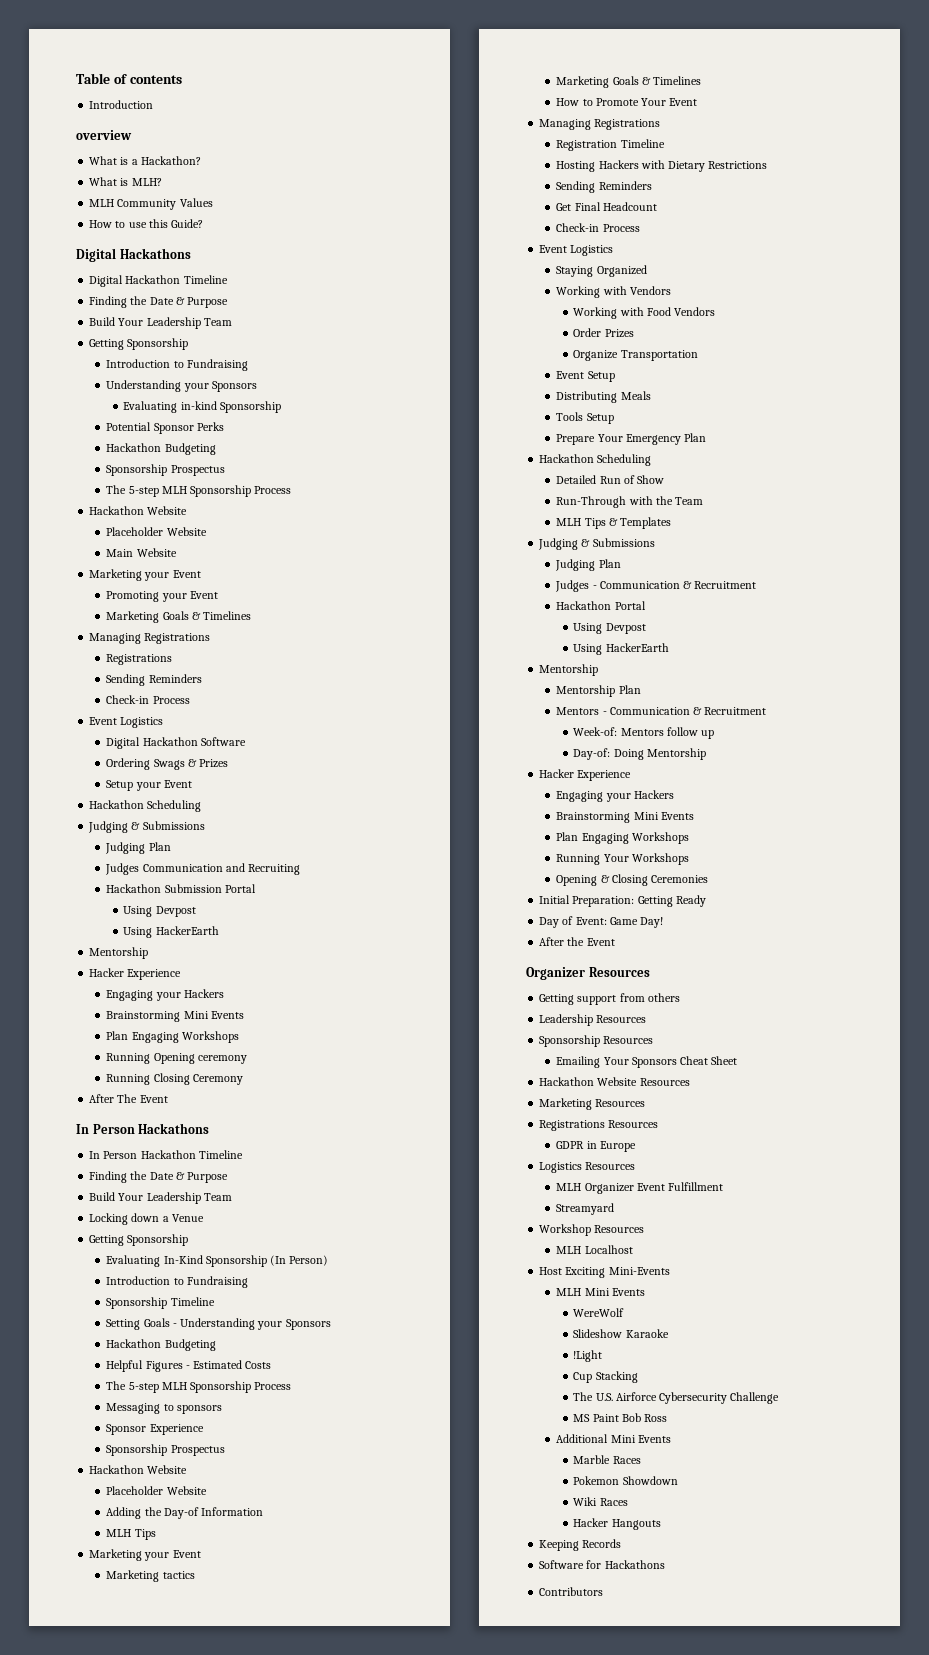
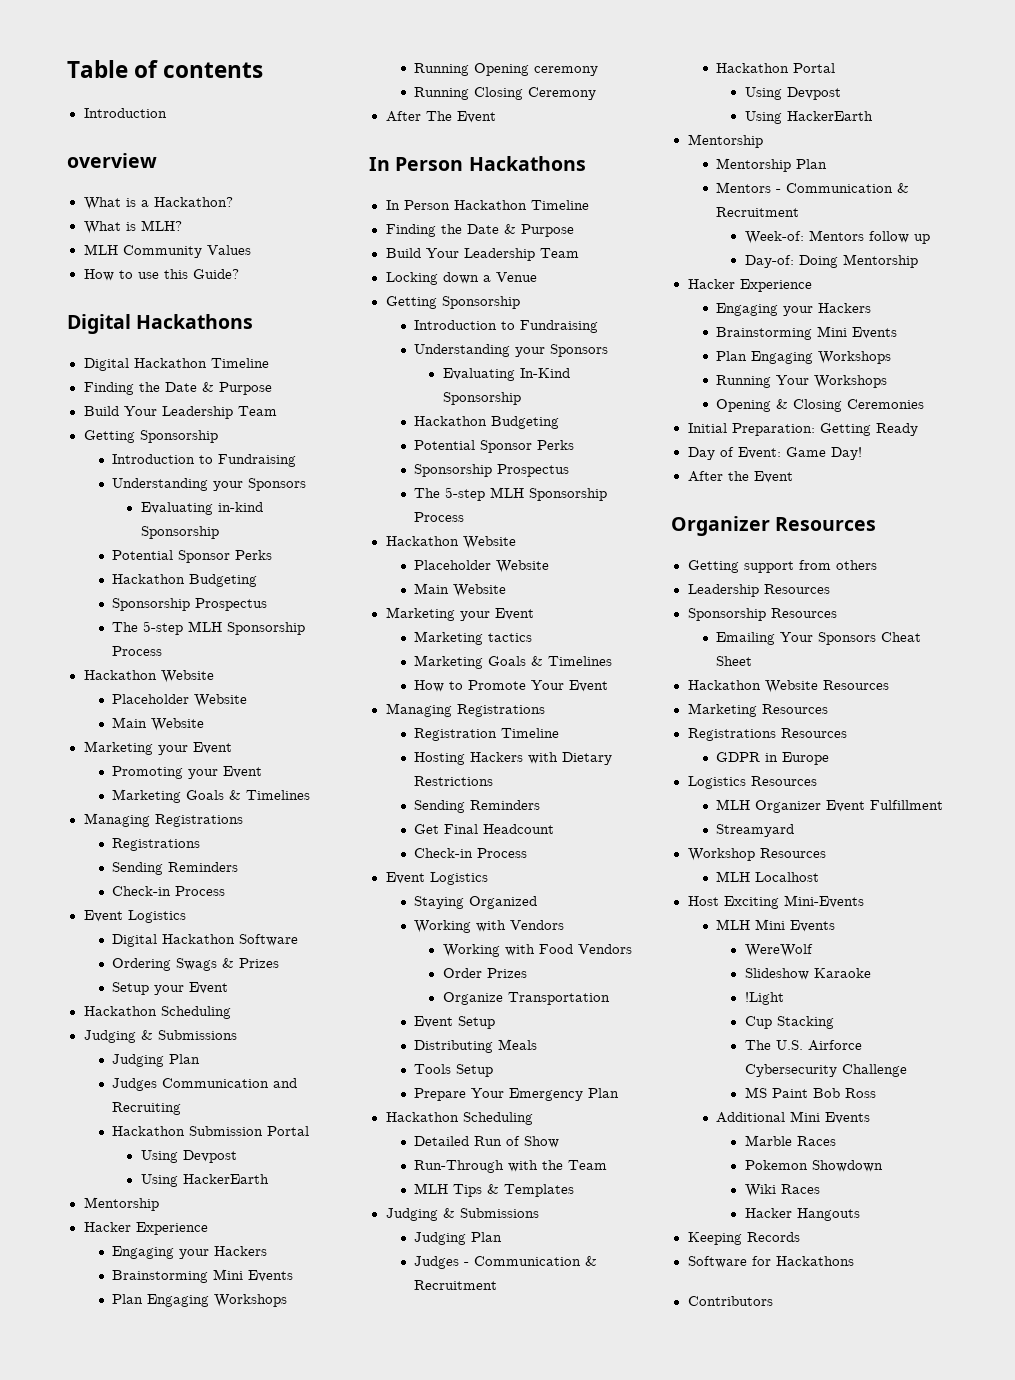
  Locking down a Venue
  Getting Sponsorship
- Evaluating In-Kind Sponsorship (In Person)
  Introduction to Fundraising
- Sponsorship Timeline
- Setting Goals - Understanding your Sponsors
+ Understanding your Sponsors
+ Evaluating In-Kind Sponsorship
  Hackathon Budgeting
- Helpful Figures - Estimated Costs
+ Potential Sponsor Perks
+ Sponsorship Prospectus
  The 5-step MLH Sponsorship Process
- Messaging to sponsors
- Sponsor Experience
- Sponsorship Prospectus
  Hackathon Website
  Placeholder Website
- Adding the Day-of Information
- MLH Tips
+ Main Website

